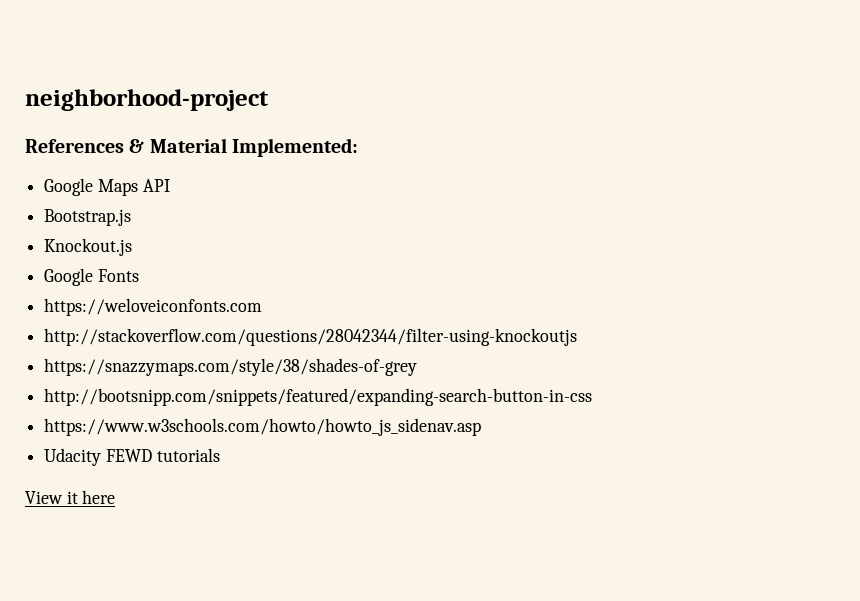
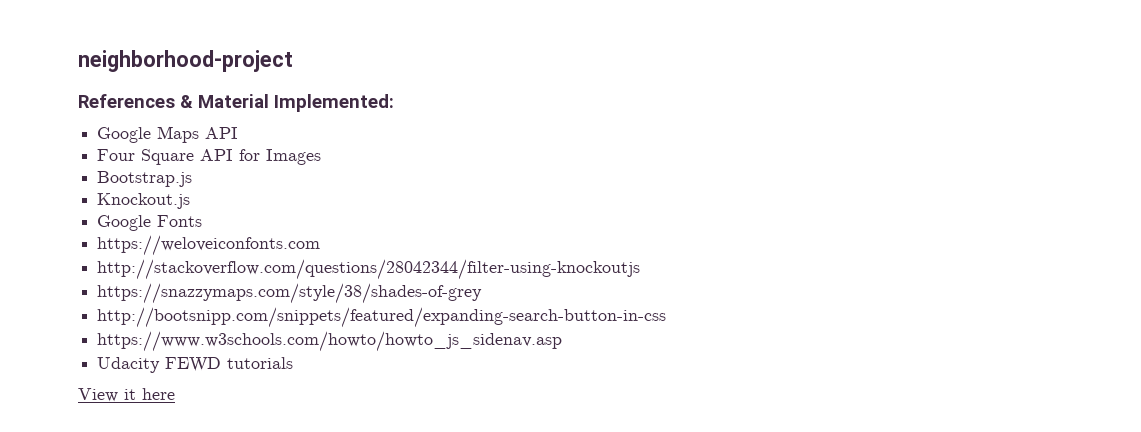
+ Four Square API for Images

